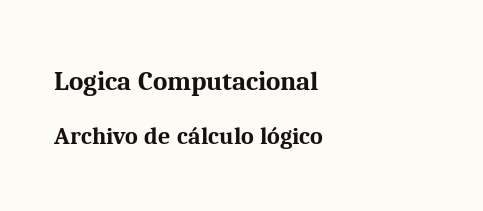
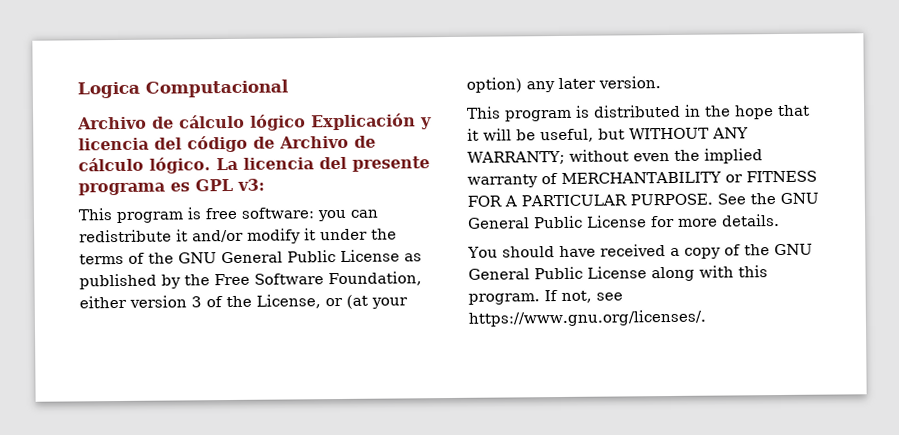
- Archivo de cálculo lógico
+ Archivo de cálculo lógico Explicación y licencia del código de Archivo de cálculo lógico. La licencia del presente programa es GPL v3:
+ This program is free software: you can redistribute it and/or modify it under the terms of the GNU General Public License as published by the Free Software Foundation, either version 3 of the License, or (at your option) any later version.
+ This program is distributed in the hope that it will be useful, but WITHOUT ANY WARRANTY; without even the implied warranty of MERCHANTABILITY or FITNESS FOR A PARTICULAR PURPOSE. See the GNU General Public License for more details.
+ You should have received a copy of the GNU General Public License along with this program. If not, see https://www.gnu.org/licenses/.

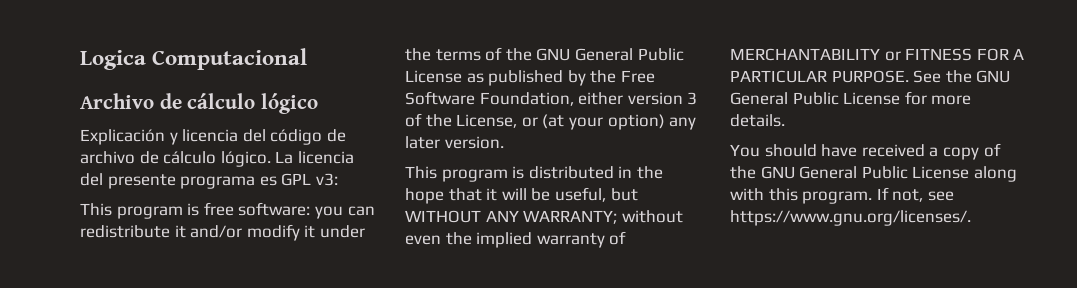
- Archivo de cálculo lógico Explicación y licencia del código de Archivo de cálculo lógico.
+ Archivo de cálculo lógico
+ Explicación y licencia del código de archivo de cálculo lógico.

